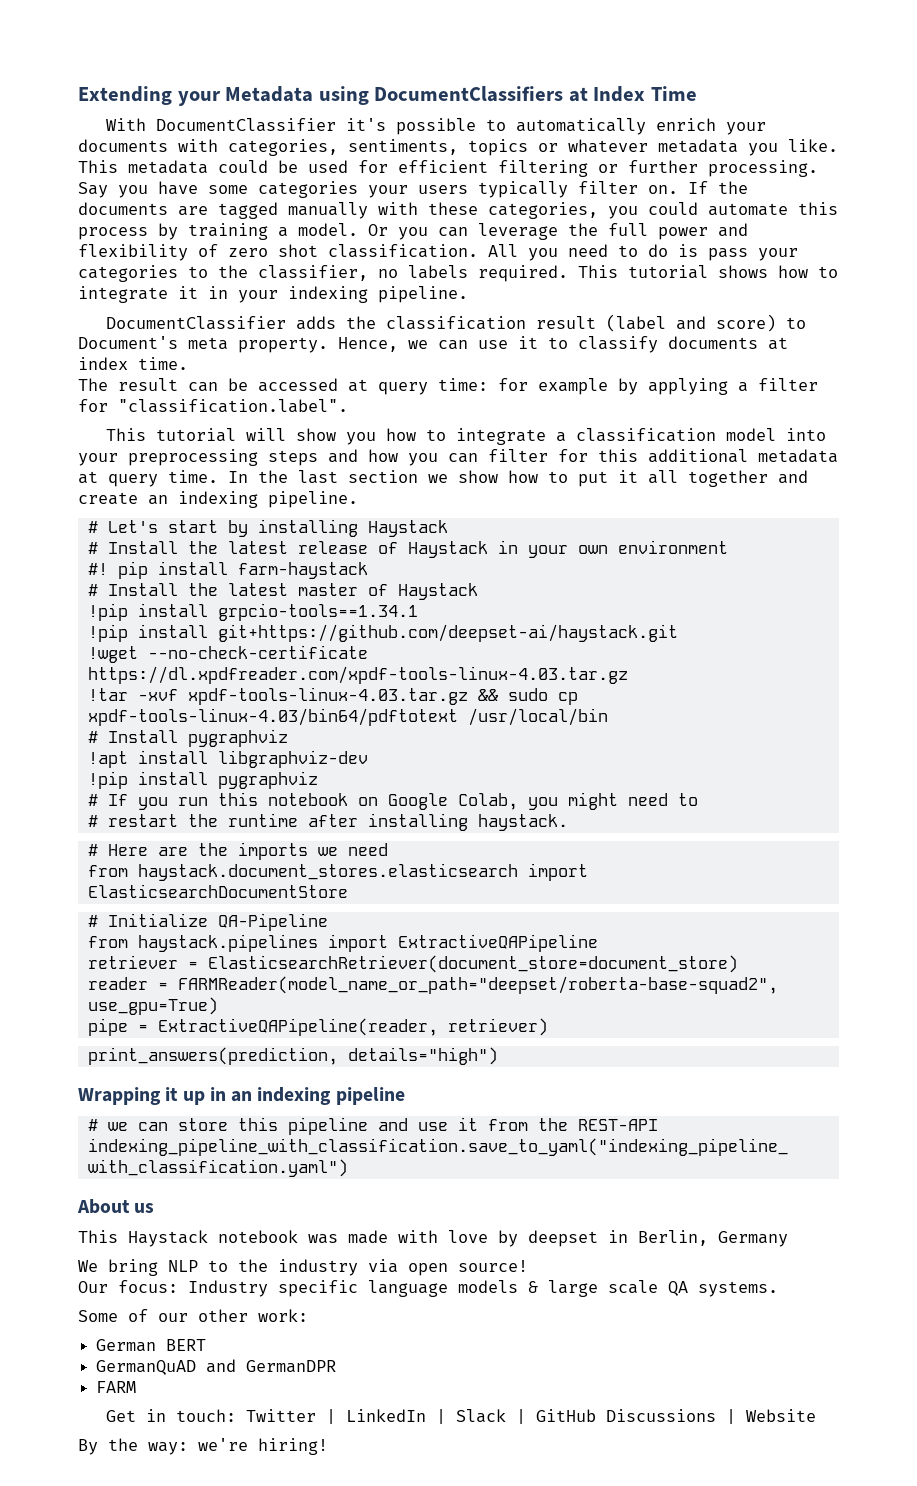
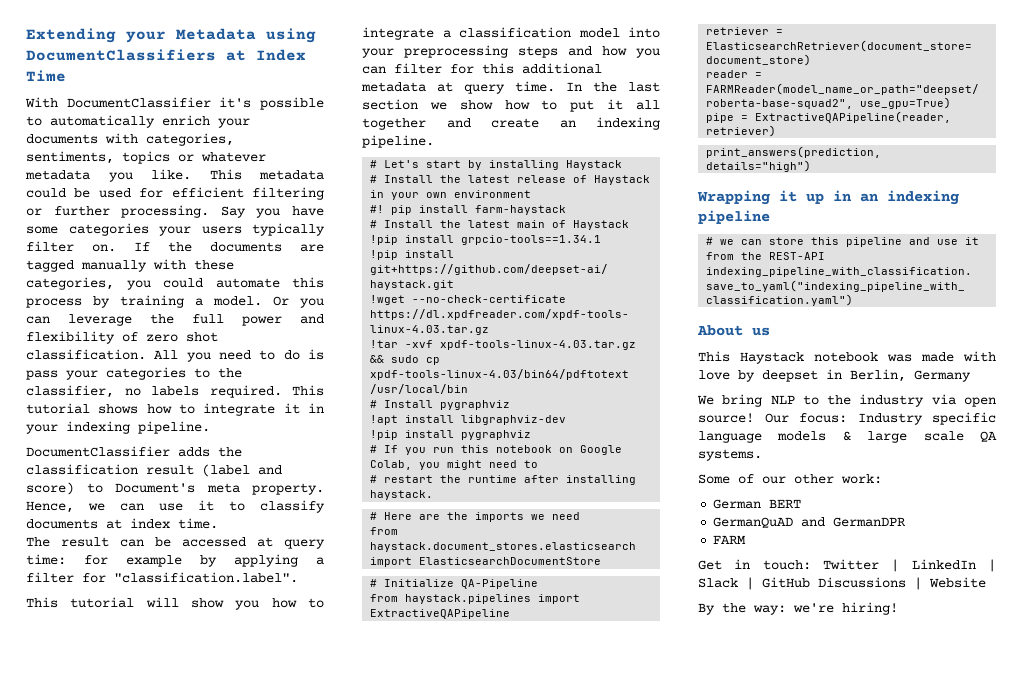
- # Install the latest master of Haystack
+ # Install the latest main of Haystack
- We bring NLP to the industry via open source!
- Our focus: Industry specific language models & large scale QA systems.
+ We bring NLP to the industry via open source! Our focus: Industry specific language models & large scale QA systems.

